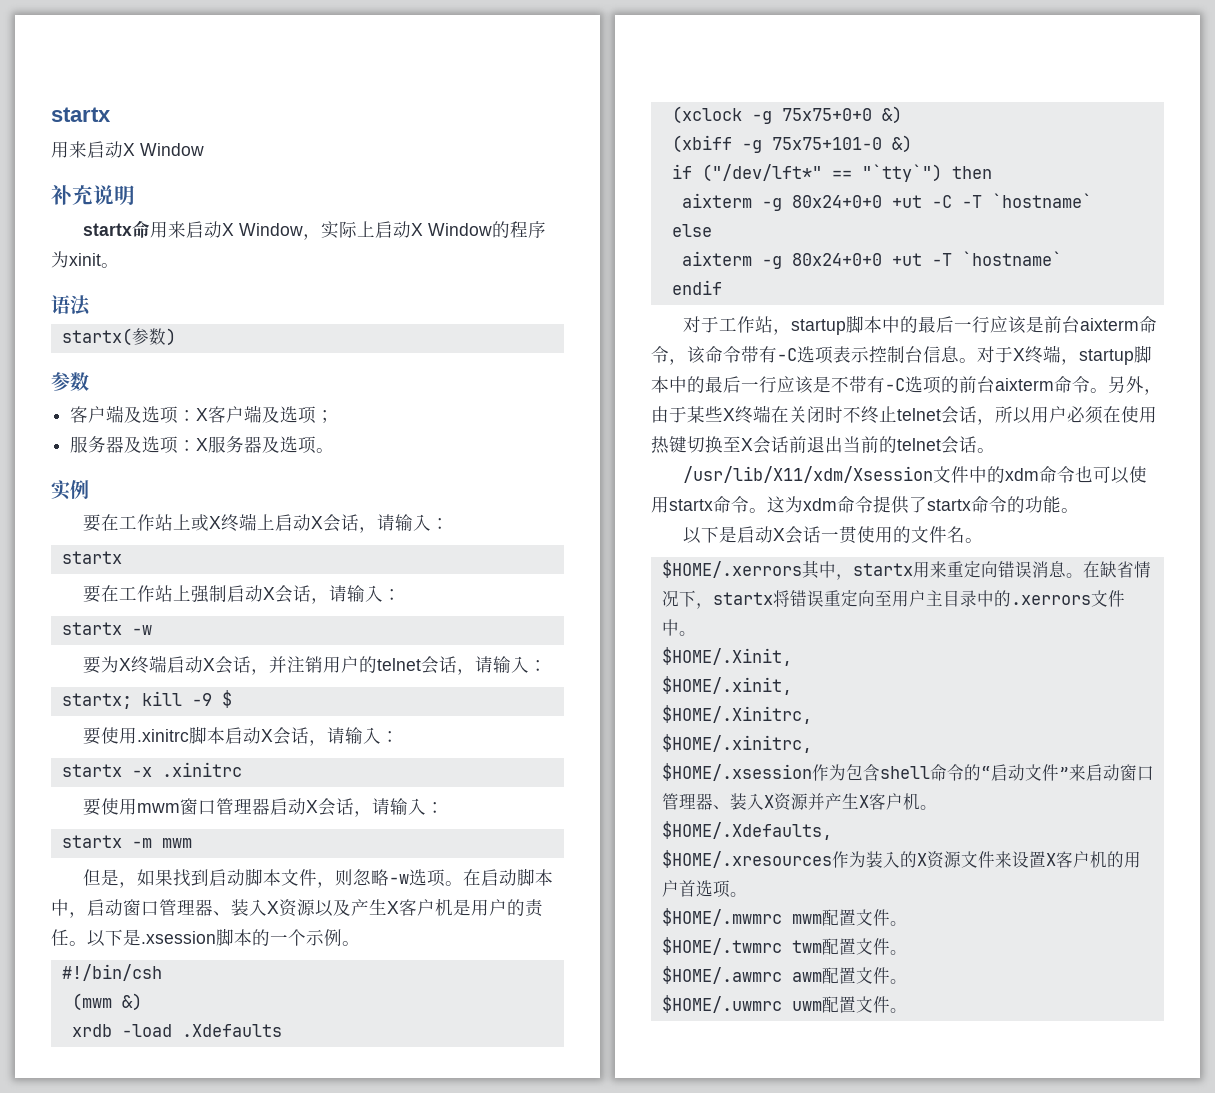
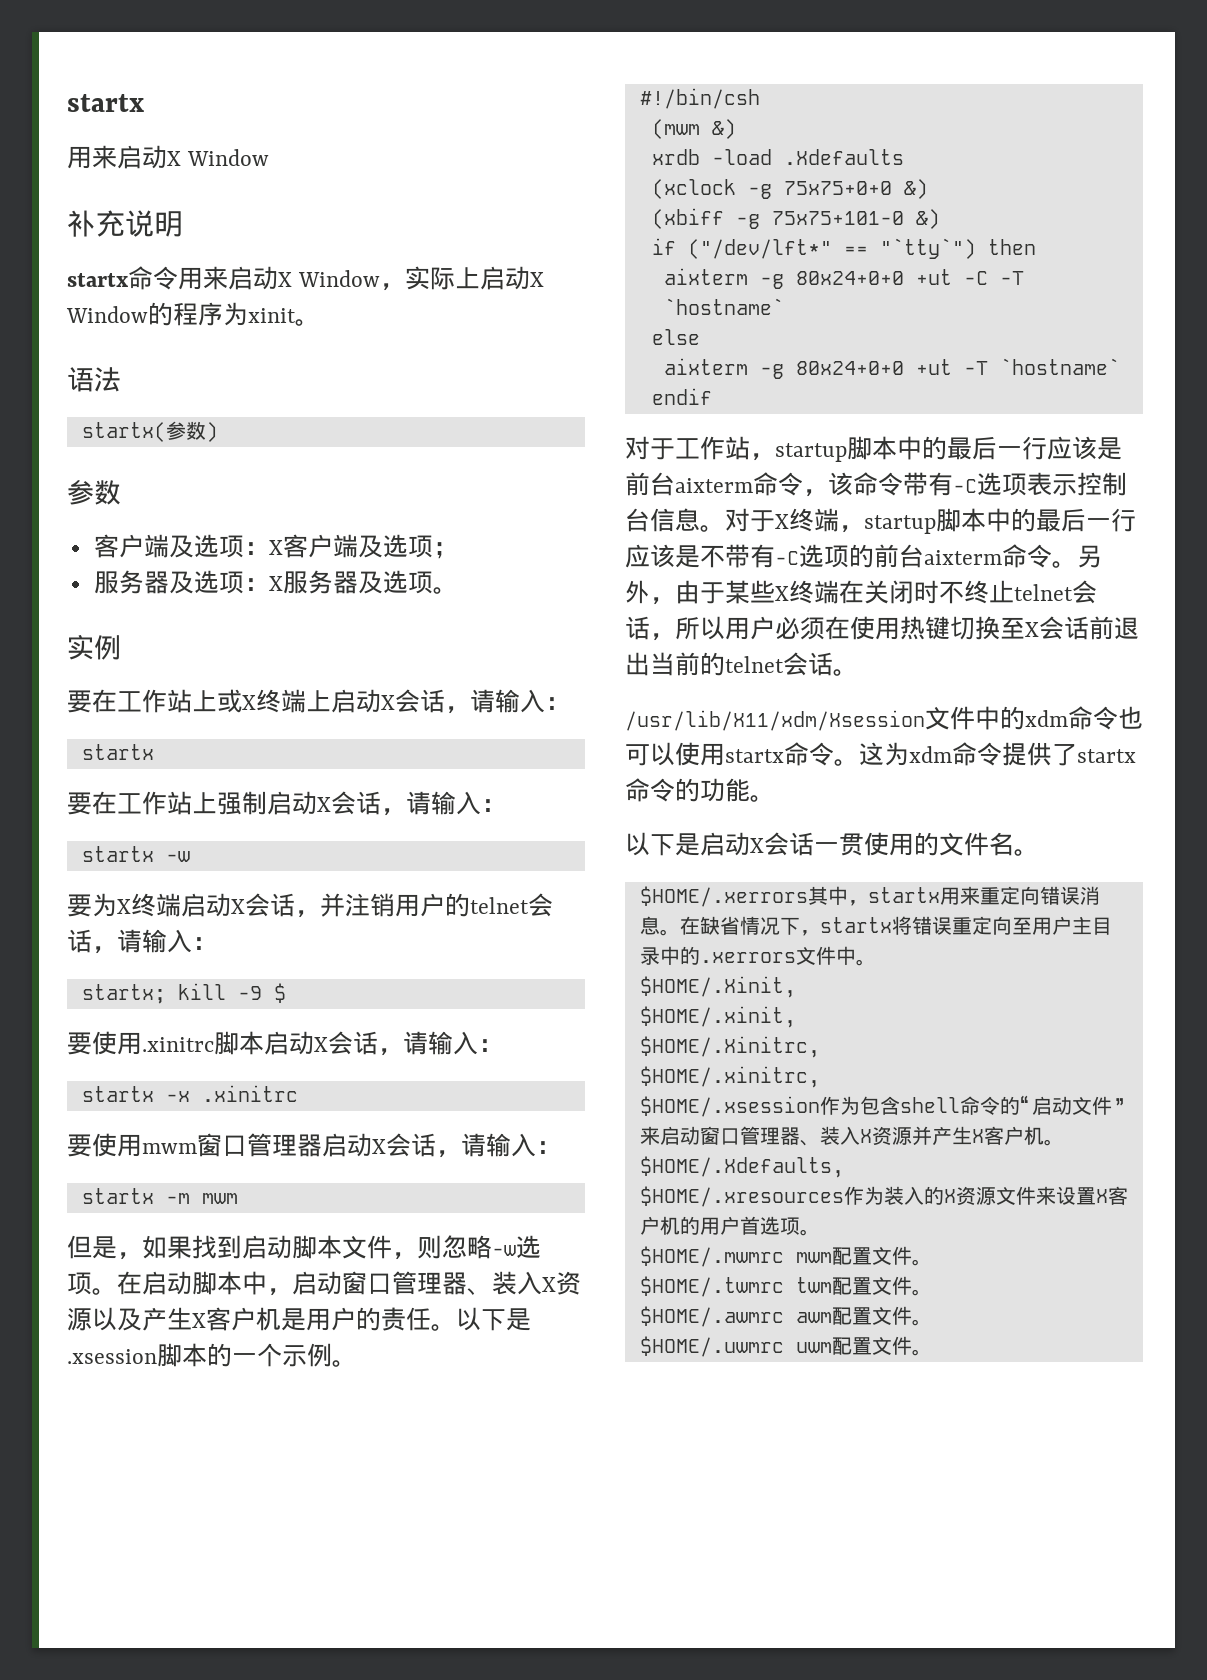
- startx命用来启动X Window，实际上启动X Window的程序为xinit。
+ startx命令用来启动X Window，实际上启动X Window的程序为xinit。

